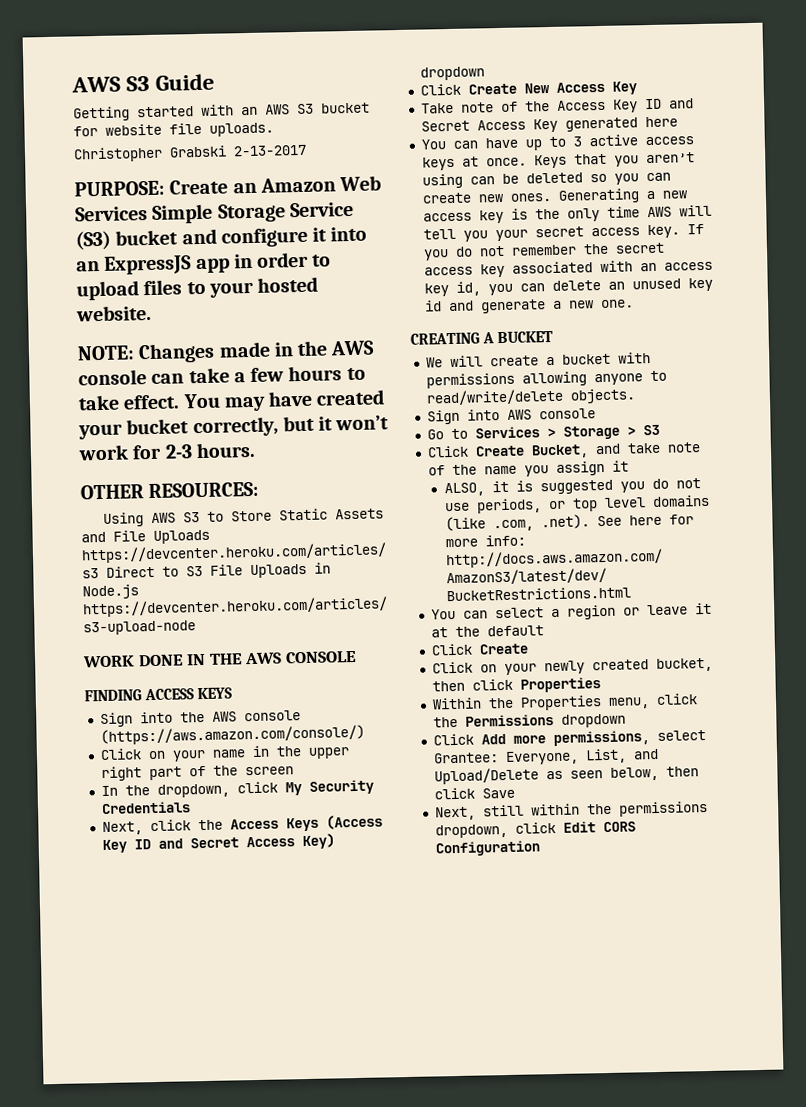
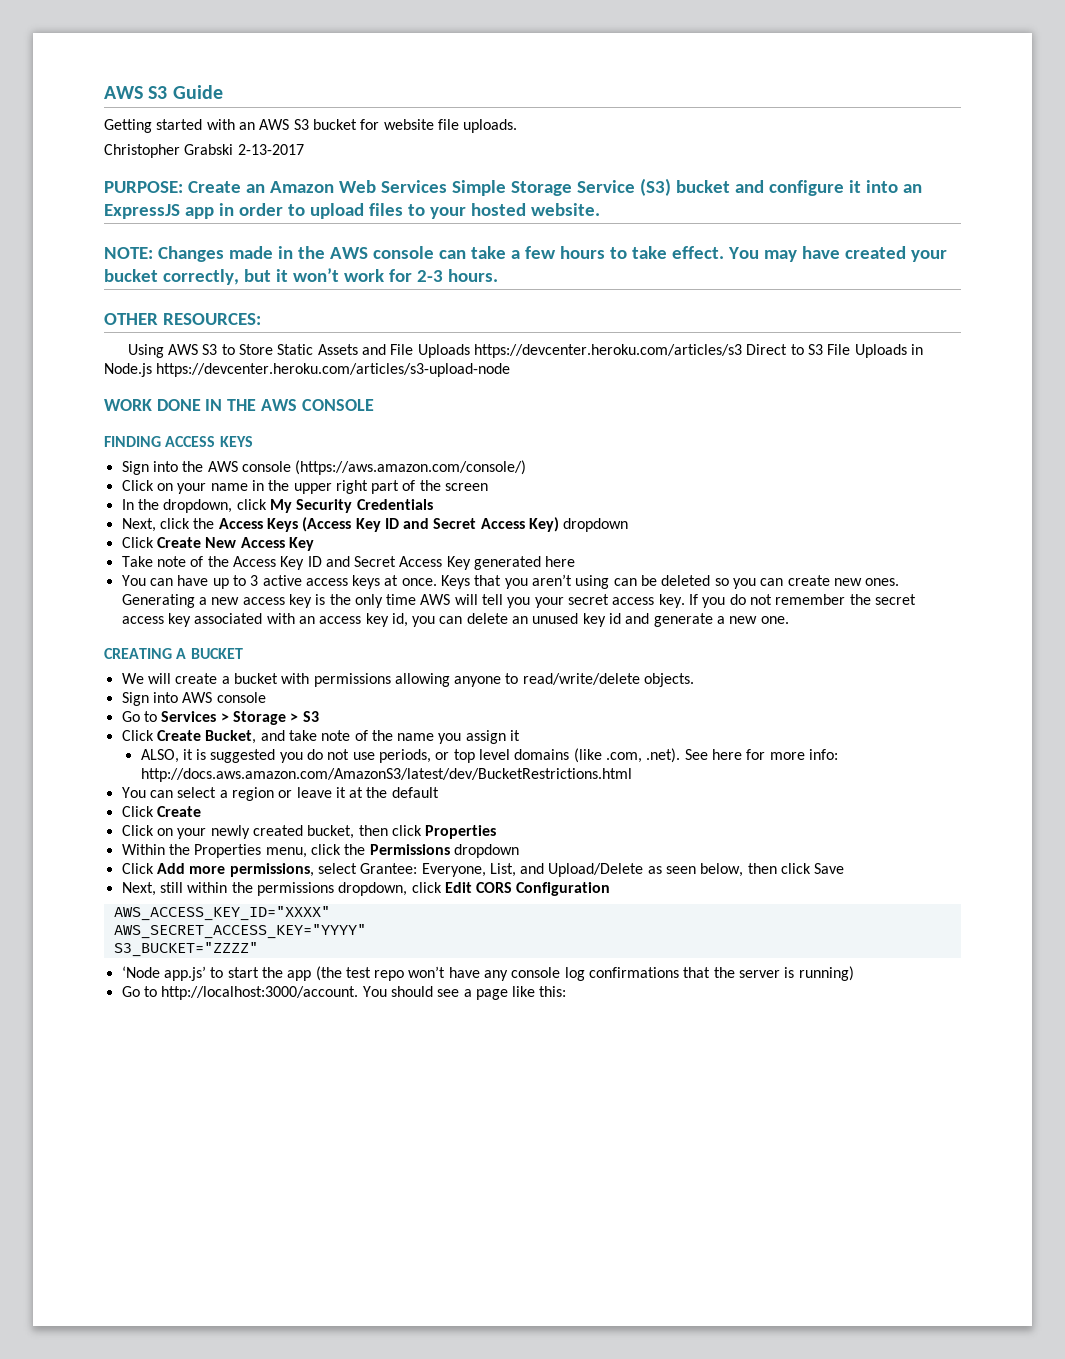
+ AWS_ACCESS_KEY_ID="XXXX"
+ AWS_SECRET_ACCESS_KEY="YYYY"
+ S3_BUCKET="ZZZZ"
+ ‘Node app.js’ to start the app (the test repo won’t have any console log confirmations that the server is running)
+ Go to http://localhost:3000/account. You should see a page like this:

